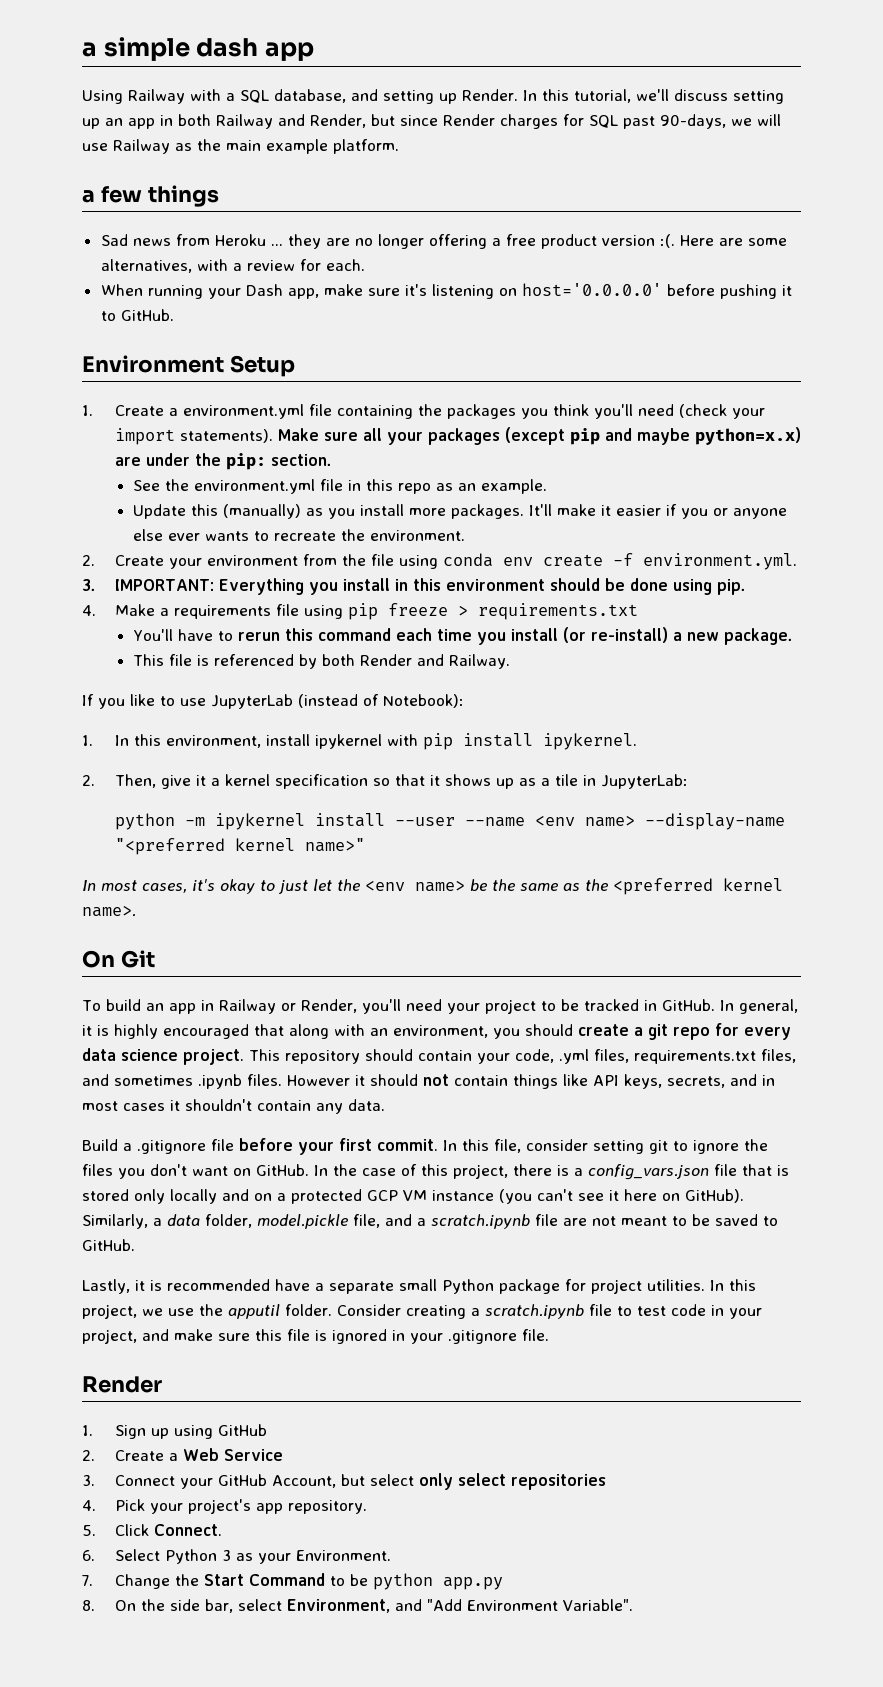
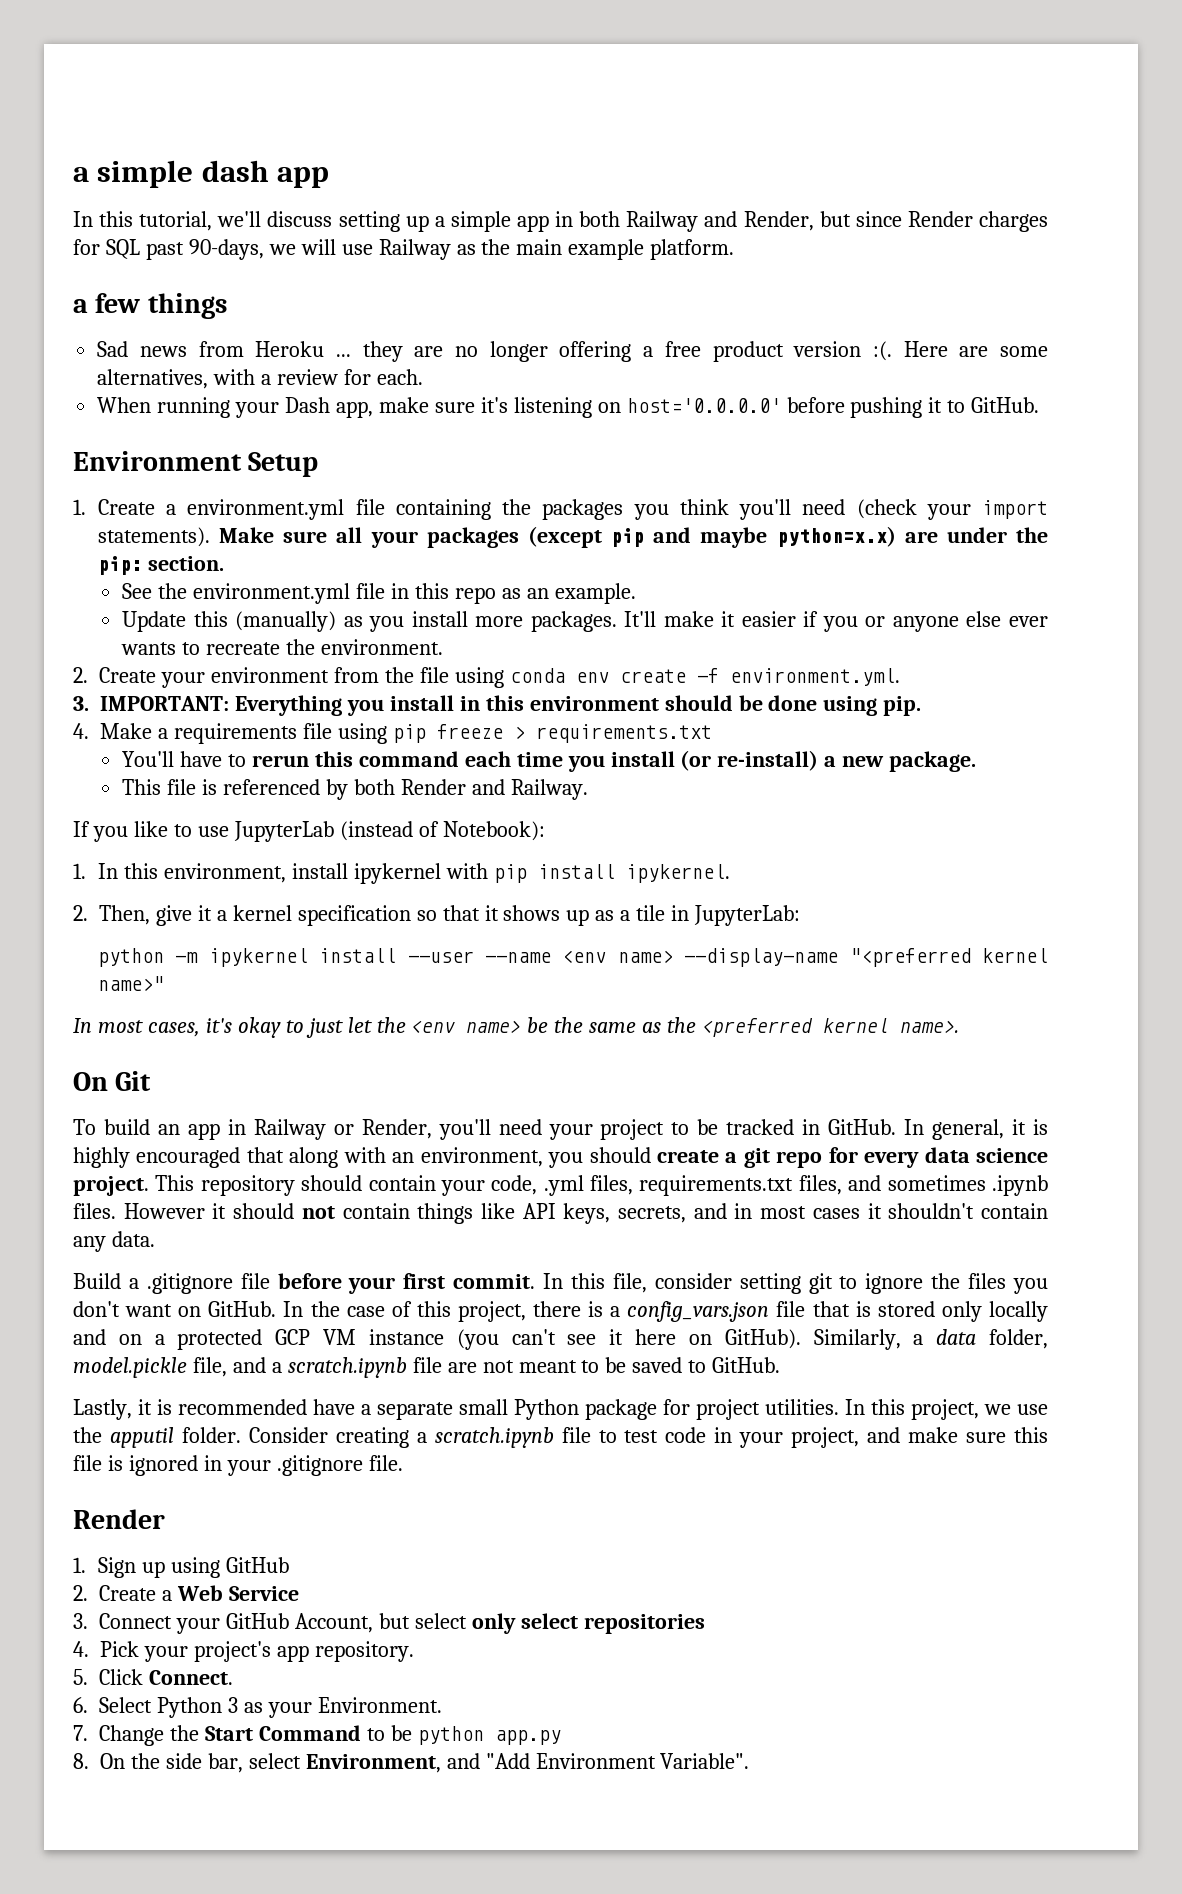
- Using Railway with a SQL database, and setting up Render. In this tutorial, we'll discuss setting up an app in both Railway and Render, but since Render charges for SQL past 90-days, we will use Railway as the main example platform.
+ In this tutorial, we'll discuss setting up a simple app in both Railway and Render, but since Render charges for SQL past 90-days, we will use Railway as the main example platform.

